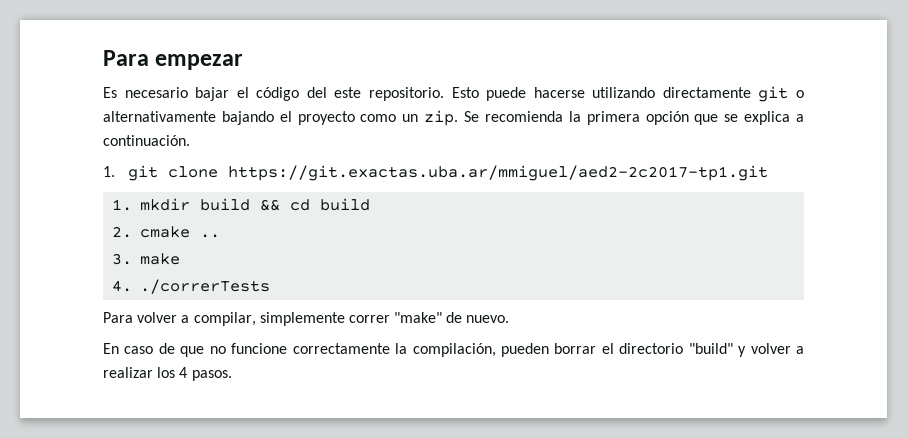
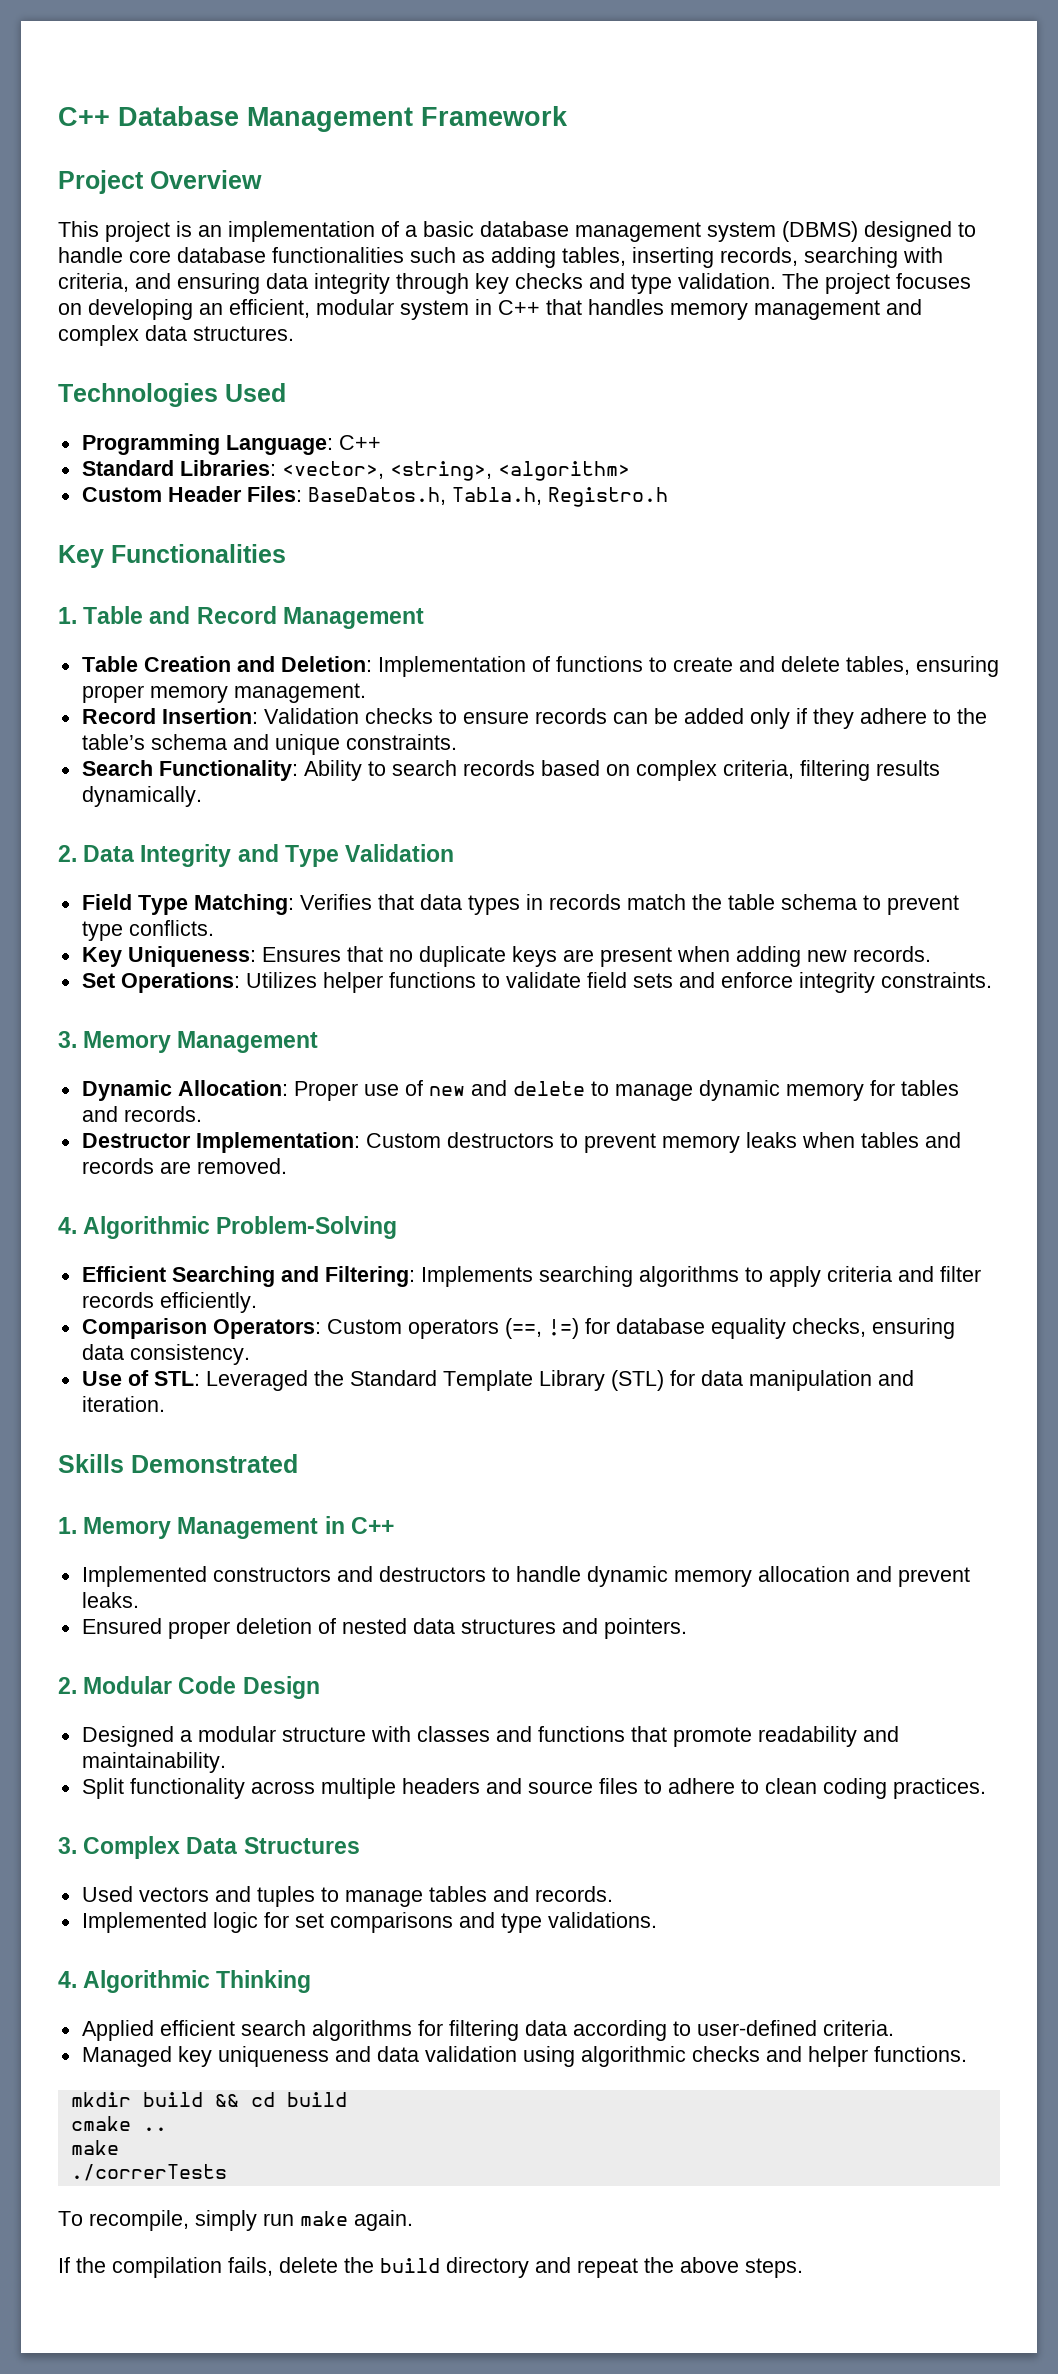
- Para empezar
- Es necesario bajar el código del este repositorio. Esto puede hacerse utilizando directamente git o alternativamente bajando el proyecto como un zip. Se recomienda la primera opción que se explica a continuación.
- 1. git clone https://git.exactas.uba.ar/mmiguel/aed2-2c2017-tp1.git
- 1. mkdir build && cd build
+ C++ Database Management Framework
+ Project Overview
+ This project is an implementation of a basic database management system (DBMS) designed to handle core database functionalities such as adding tables, inserting records, searching with criteria, and ensuring data integrity through key checks and type validation. The project focuses on developing an efficient, modular system in C++ that handles memory management and complex data structures.
+ Technologies Used
+ Programming Language: C++
+ Standard Libraries: <vector>, <string>, <algorithm>
+ Custom Header Files: BaseDatos.h, Tabla.h, Registro.h
+ Key Functionalities
+ 1. Table and Record Management
+ Table Creation and Deletion: Implementation of functions to create and delete tables, ensuring proper memory management.
+ Record Insertion: Validation checks to ensure records can be added only if they adhere to the table’s schema and unique constraints.
+ Search Functionality: Ability to search records based on complex criteria, filtering results dynamically.
+ 2. Data Integrity and Type Validation
+ Field Type Matching: Verifies that data types in records match the table schema to prevent type conflicts.
+ Key Uniqueness: Ensures that no duplicate keys are present when adding new records.
+ Set Operations: Utilizes helper functions to validate field sets and enforce integrity constraints.
+ 3. Memory Management
+ Dynamic Allocation: Proper use of new and delete to manage dynamic memory for tables and records.
+ Destructor Implementation: Custom destructors to prevent memory leaks when tables and records are removed.
+ 4. Algorithmic Problem-Solving
+ Efficient Searching and Filtering: Implements searching algorithms to apply criteria and filter records efficiently.
+ Comparison Operators: Custom operators (==, !=) for database equality checks, ensuring data consistency.
+ Use of STL: Leveraged the Standard Template Library (STL) for data manipulation and iteration.
+ Skills Demonstrated
+ 1. Memory Management in C++
+ Implemented constructors and destructors to handle dynamic memory allocation and prevent leaks.
+ Ensured proper deletion of nested data structures and pointers.
+ 2. Modular Code Design
+ Designed a modular structure with classes and functions that promote readability and maintainability.
+ Split functionality across multiple headers and source files to adhere to clean coding practices.
+ 3. Complex Data Structures
+ Used vectors and tuples to manage tables and records.
+ Implemented logic for set comparisons and type validations.
+ 4. Algorithmic Thinking
+ Applied efficient search algorithms for filtering data according to user-defined criteria.
+ Managed key uniqueness and data validation using algorithmic checks and helper functions.
+ mkdir build && cd build
- 2. cmake ..
- 3. make
+ cmake ..
+ make
- 4. ./correrTests
+ ./correrTests
- Para volver a compilar, simplemente correr "make" de nuevo.
- En caso de que no funcione correctamente la compilación, pueden borrar el directorio "build" y volver a realizar los 4 pasos.
+ To recompile, simply run make again.
+ If the compilation fails, delete the build directory and repeat the above steps.

